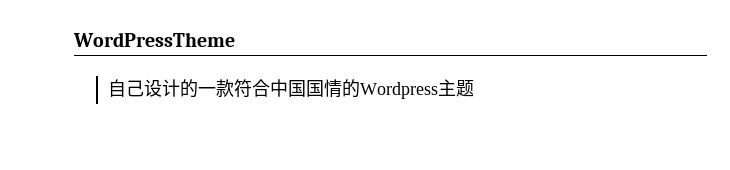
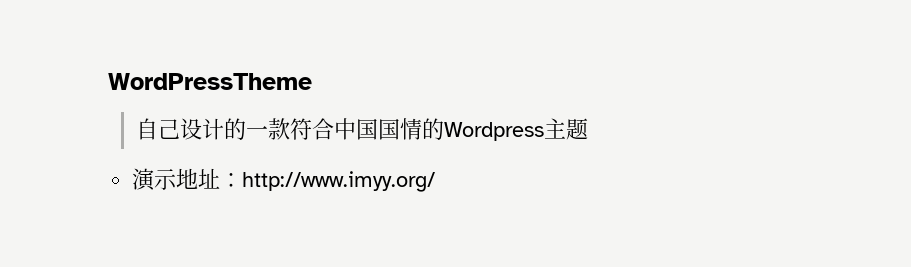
+ 演示地址：http://www.imyy.org/

